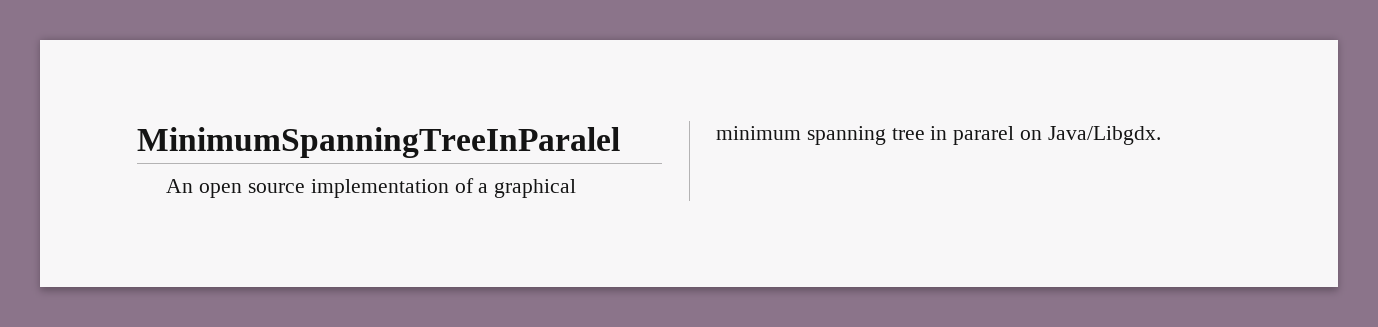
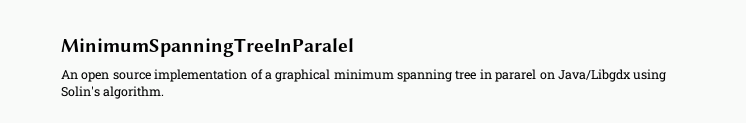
- An open source implementation of a graphical minimum spanning tree in pararel on Java/Libgdx.
+ An open source implementation of a graphical minimum spanning tree in pararel on Java/Libgdx using Solin's algorithm.

